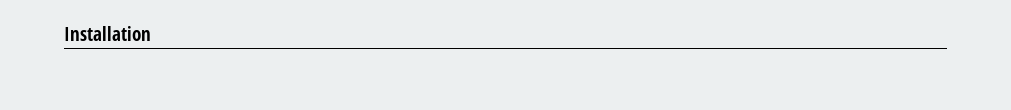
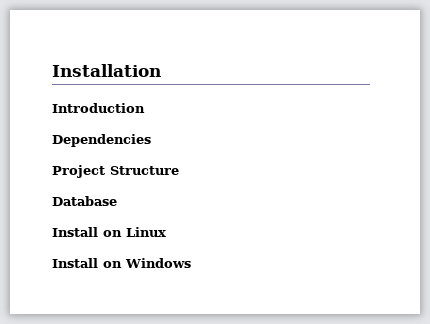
+ Introduction
+ Dependencies
+ Project Structure
+ Database
+ Install on Linux
+ Install on Windows

